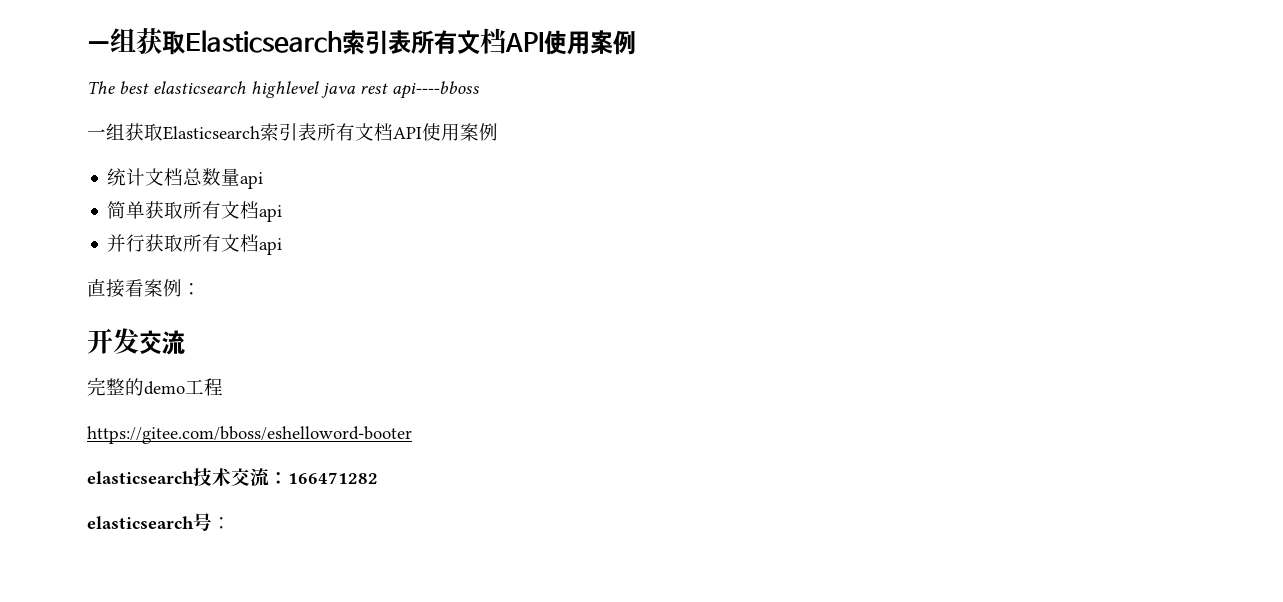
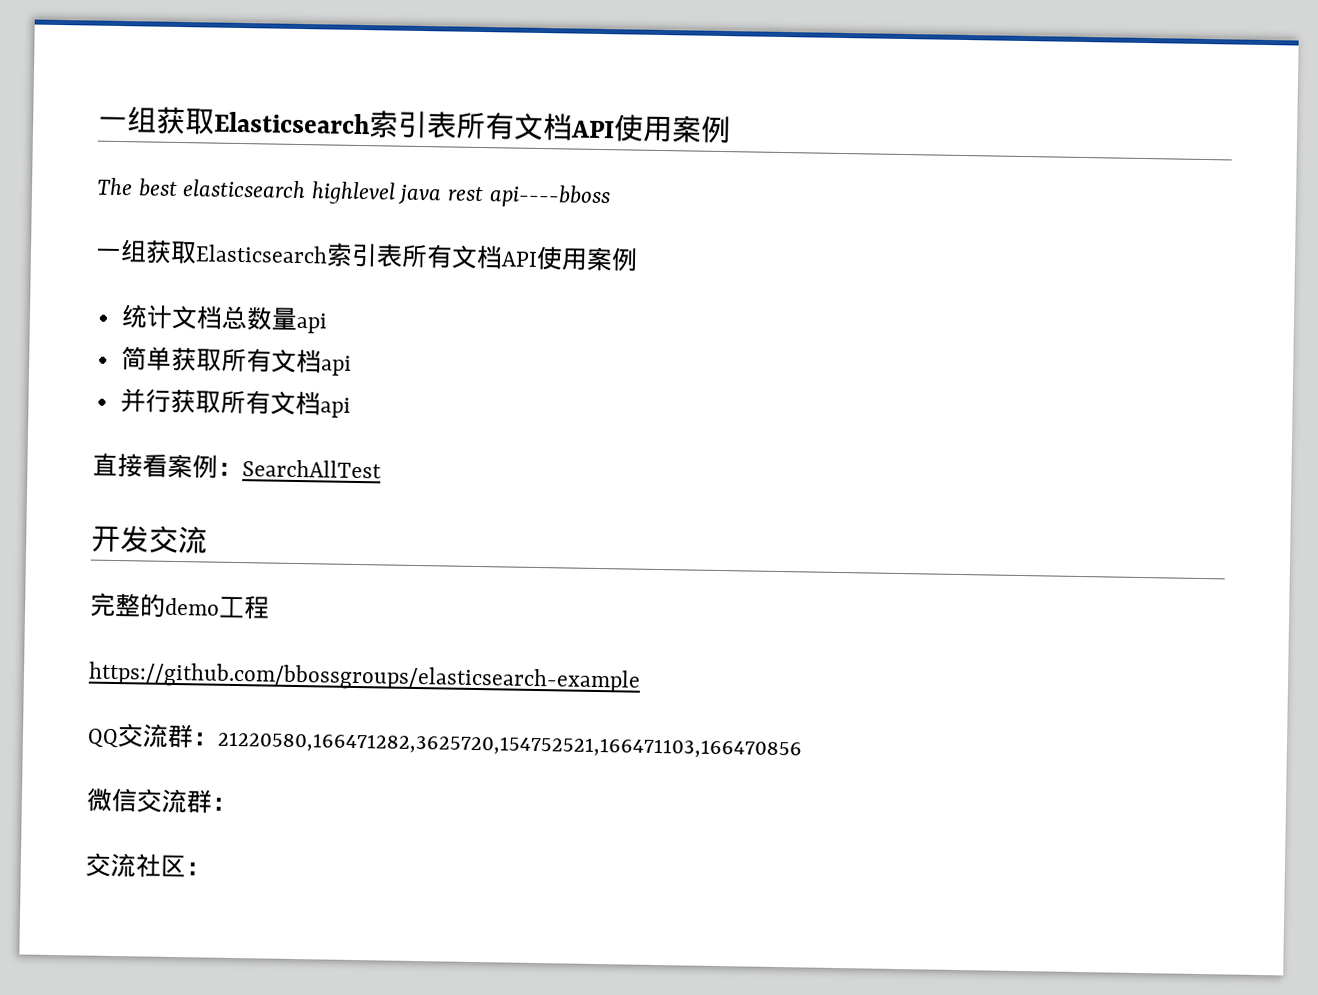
- 直接看案例：
+ 直接看案例：SearchAllTest
- https://gitee.com/bboss/eshelloword-booter
- elasticsearch技术交流：166471282
- elasticsearch号：
+ https://github.com/bbossgroups/elasticsearch-example
+ QQ交流群：21220580,166471282,3625720,154752521,166471103,166470856
+ 微信交流群：
+ 交流社区：

